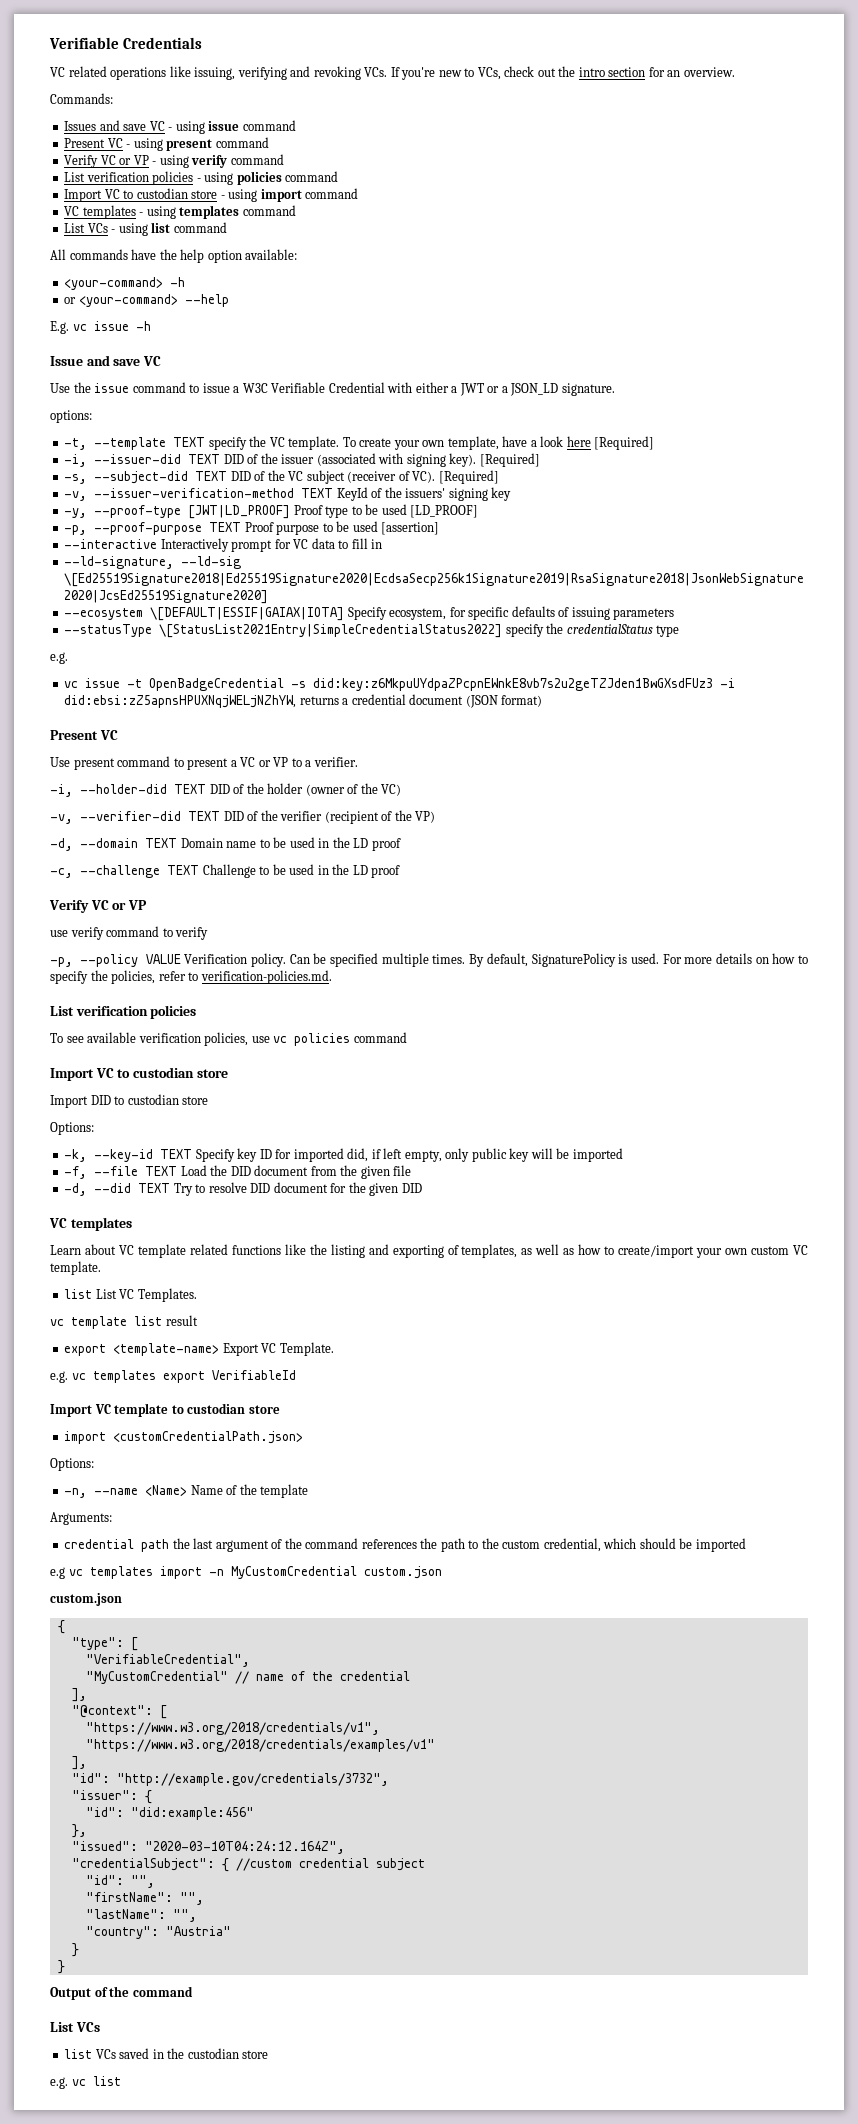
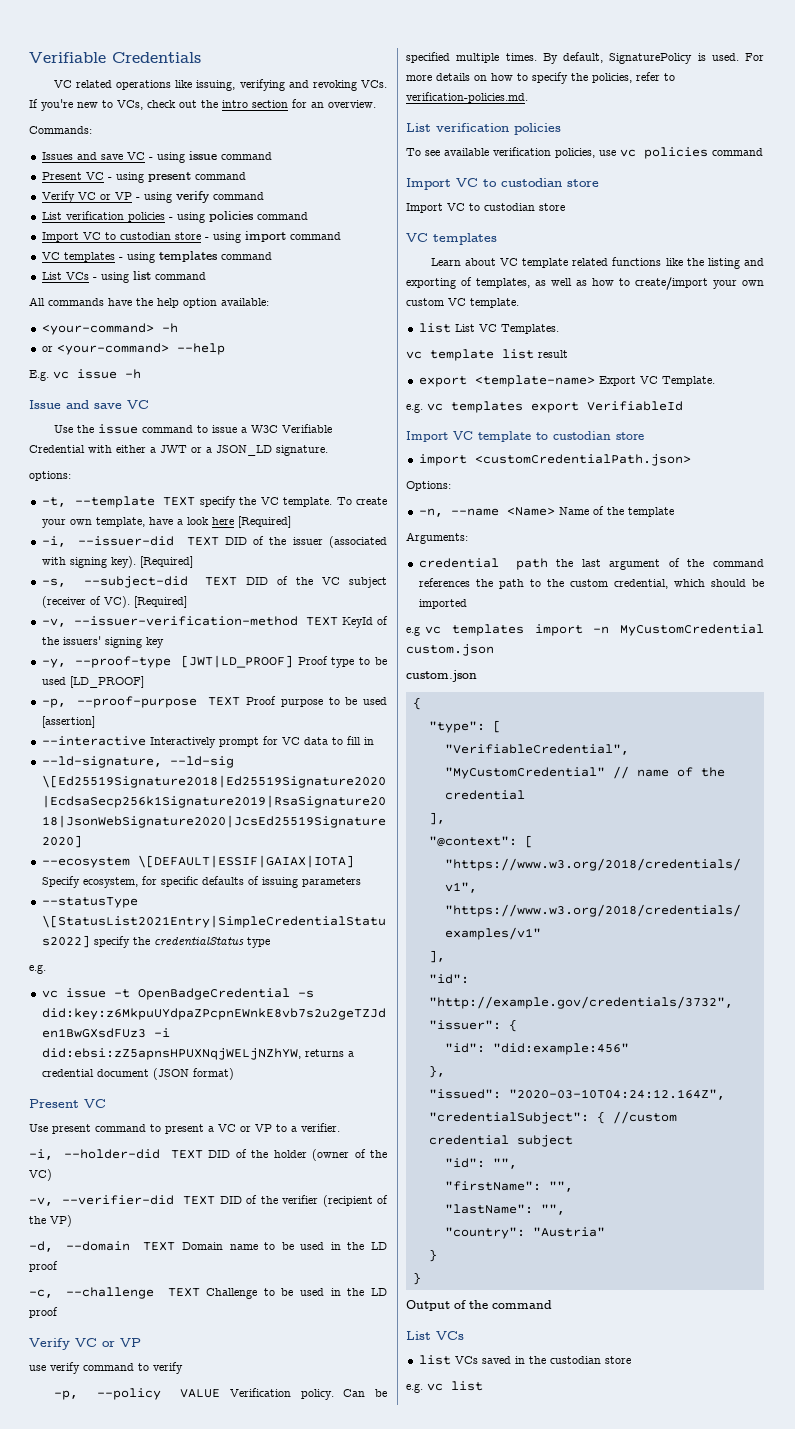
  To see available verification policies, use vc policies command
  Import VC to custodian store
- Import DID to custodian store
- Options:
- -k, --key-id TEXT Specify key ID for imported did, if left empty, only public key will be imported
- -f, --file TEXT Load the DID document from the given file
- -d, --did TEXT Try to resolve DID document for the given DID
+ Import VC to custodian store

